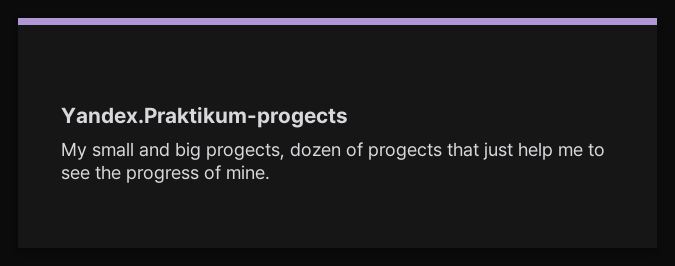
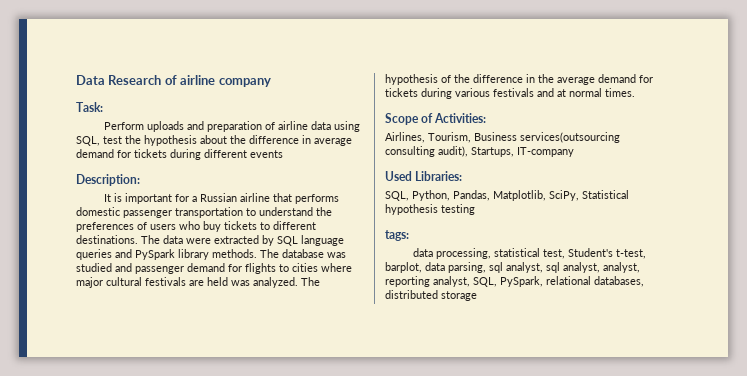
- Yandex.Praktikum-progects
- My small and big progects, dozen of progects that just help me to see the progress of mine.
+ Data Research of airline company
+ Task:
+ Perform uploads and preparation of airline data using SQL, test the hypothesis about the difference in average demand for tickets during different events
+ Description:
+ It is important for a Russian airline that performs domestic passenger transportation to understand the preferences of users who buy tickets to different destinations. The data were extracted by SQL language queries and PySpark library methods. The database was studied and passenger demand for flights to cities where major cultural festivals are held was analyzed. The hypothesis of the difference in the average demand for tickets during various festivals and at normal times.
+ Scope of Activities:
+ Airlines, Tourism, Business services(outsourcing consulting audit), Startups, IT-company
+ Used Libraries:
+ SQL, Python, Pandas, Matplotlib, SciPy, Statistical hypothesis testing
+ tags:
+ data processing, statistical test, Student's t-test, barplot, data parsing, sql analyst, sql analyst, analyst, reporting analyst, SQL, PySpark, relational databases, distributed storage

